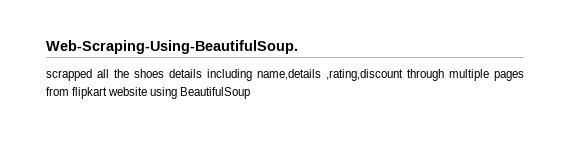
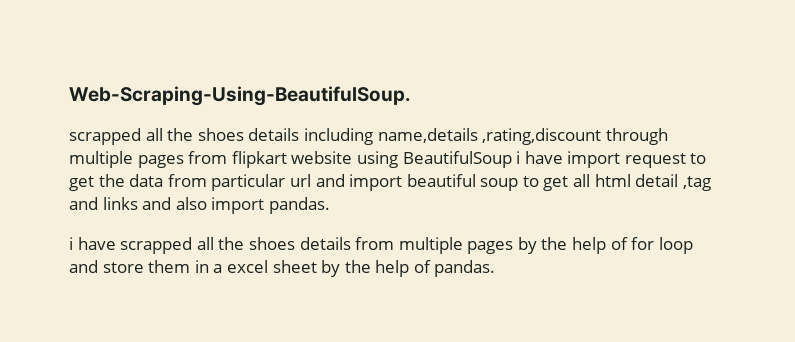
- scrapped all the shoes details including name,details ,rating,discount through multiple pages from flipkart website using BeautifulSoup
+ scrapped all the shoes details including name,details ,rating,discount through multiple pages from flipkart website using BeautifulSoup i have import request to get the data from particular url and import beautiful soup to get all html detail ,tag and links and also import pandas.
+ i have scrapped all the shoes details from multiple pages by the help of for loop and store them in a excel sheet by the help of pandas.

